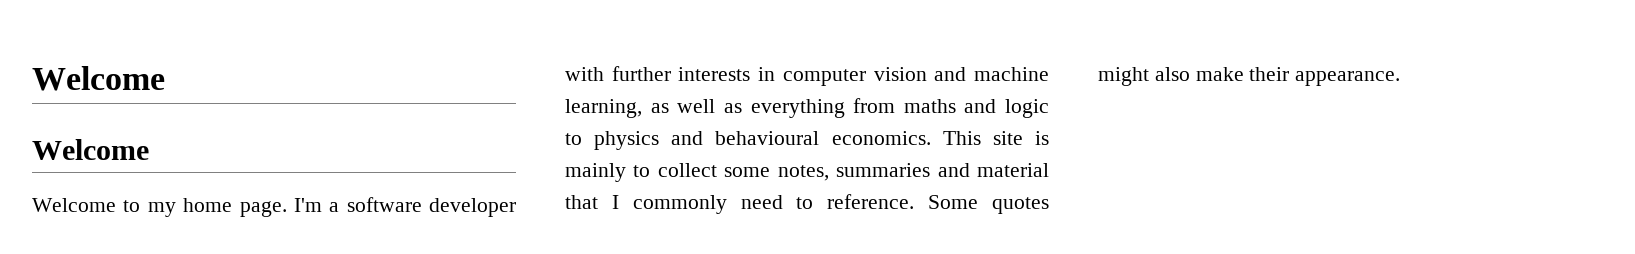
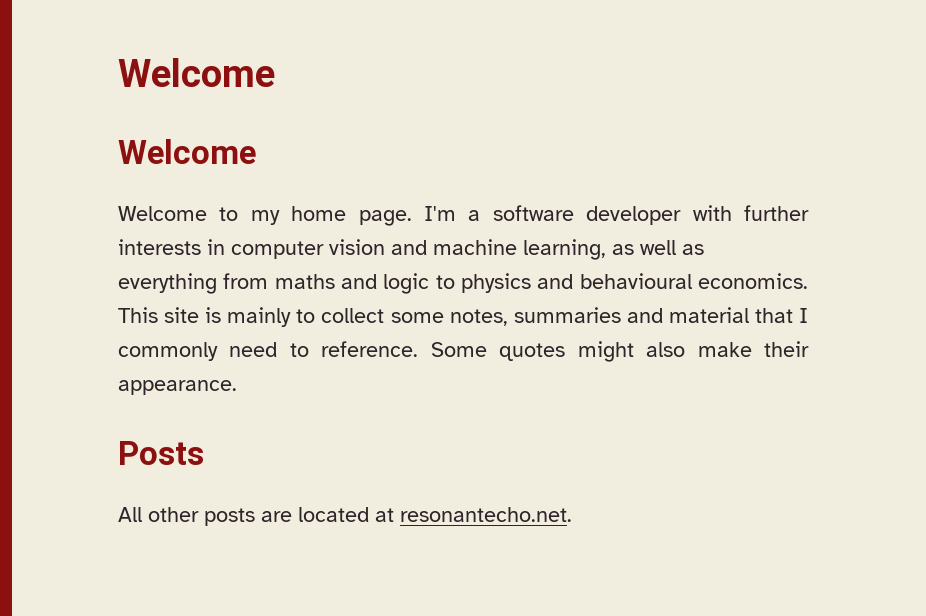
+ Posts
+ All other posts are located at resonantecho.net.

